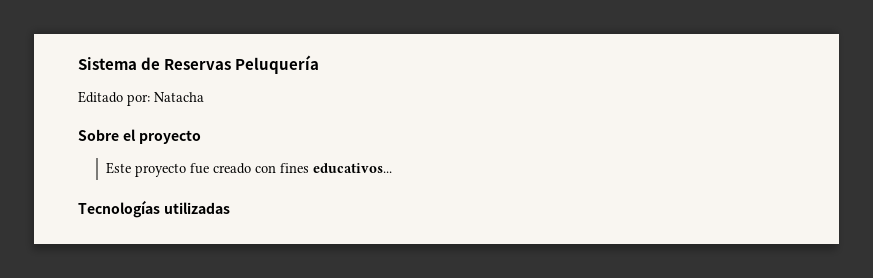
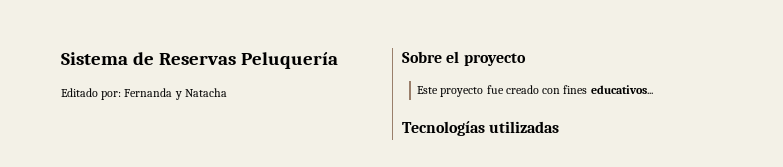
- Editado por: Natacha
+ Editado por: Fernanda y Natacha

